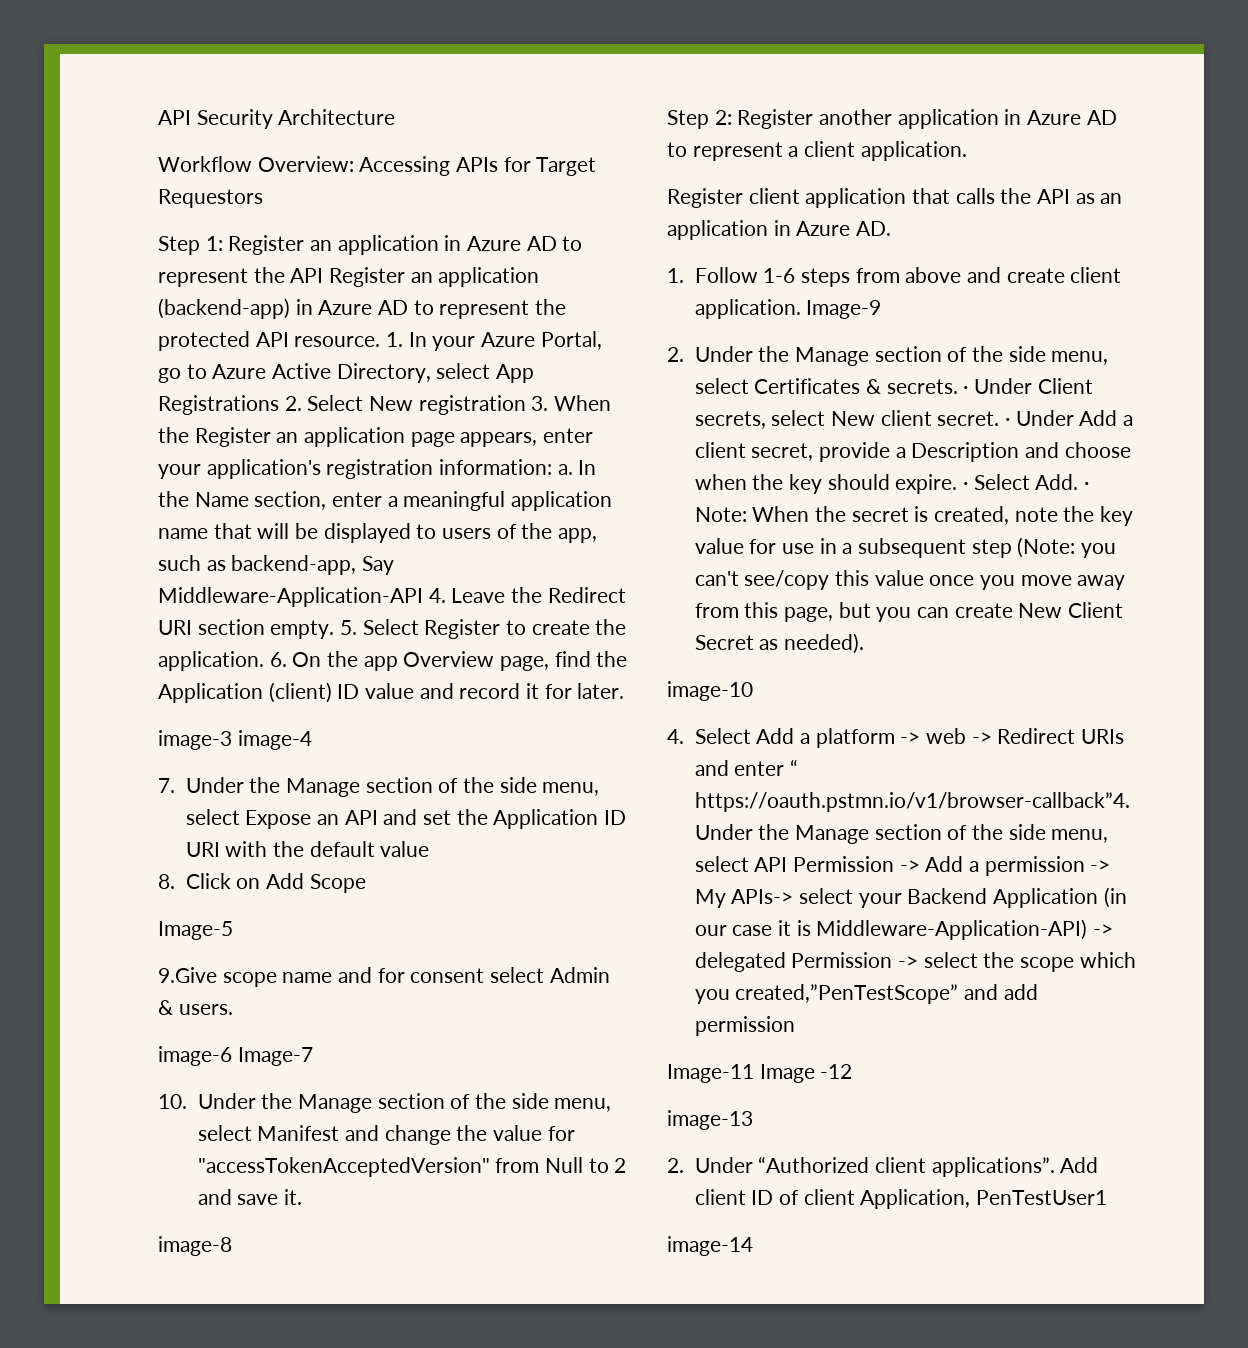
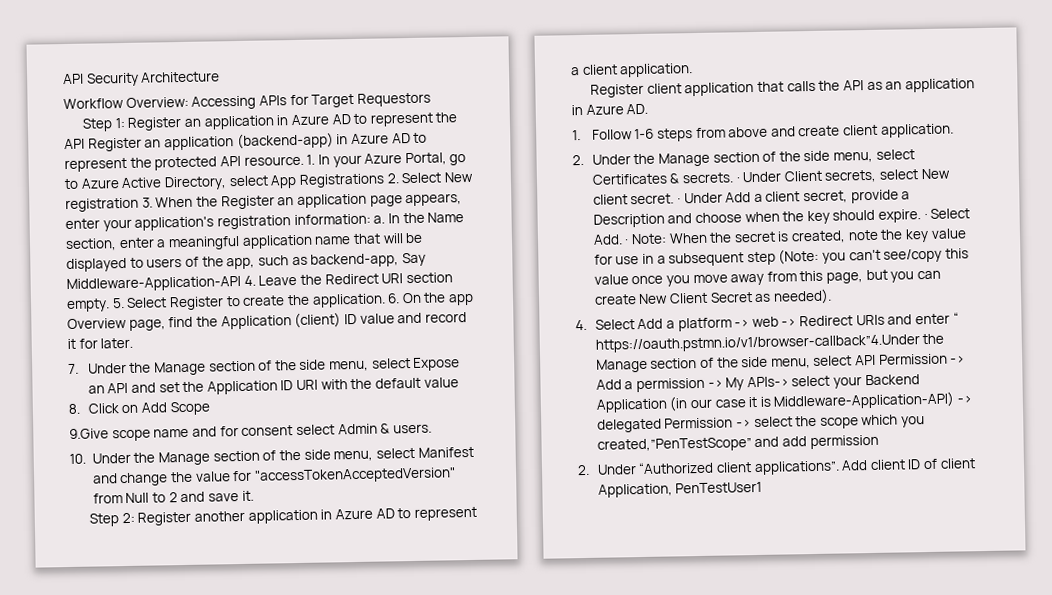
- image-3 image-4
- Image-5
- image-6 Image-7
- image-8
- Image-9
- image-10
- Image-11 Image -12
- image-13
- image-14

